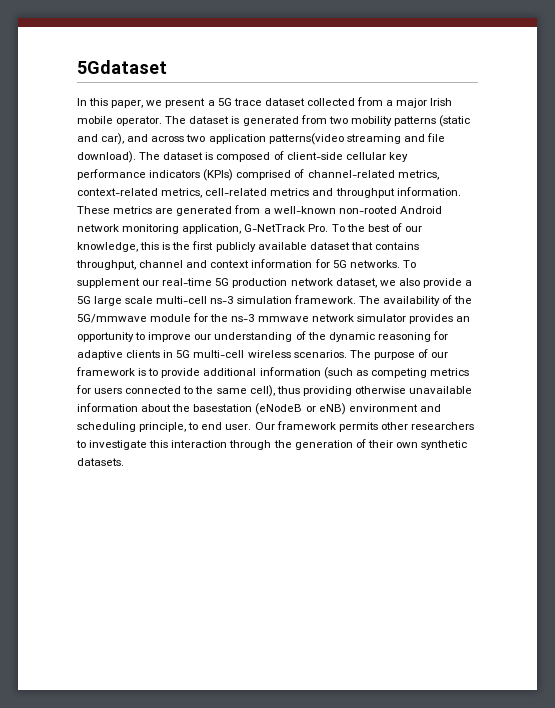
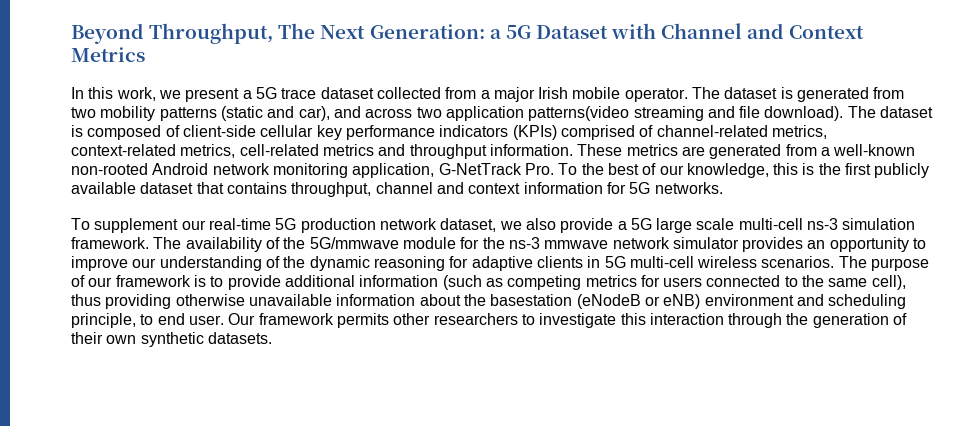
- 5Gdataset
+ Beyond Throughput, The Next Generation: a 5G Dataset with Channel and Context Metrics
- In this paper, we present a 5G trace dataset collected from a major Irish mobile operator.
+ In this work, we present a 5G trace dataset collected from a major Irish mobile operator.
- These metrics are generated from a well-known non-rooted Android network monitoring application, G-NetTrack Pro. To the best of our knowledge, this is the first publicly available dataset that contains throughput, channel and context information for 5G networks. To supplement our real-time 5G production network dataset, we also provide a 5G large scale multi-cell ns-3 simulation framework.
+ These metrics are generated from a well-known non-rooted Android network monitoring application, G-NetTrack Pro. To the best of our knowledge, this is the first publicly available dataset that contains throughput, channel and context information for 5G networks.
+ To supplement our real-time 5G production network dataset, we also provide a 5G large scale multi-cell ns-3 simulation framework.

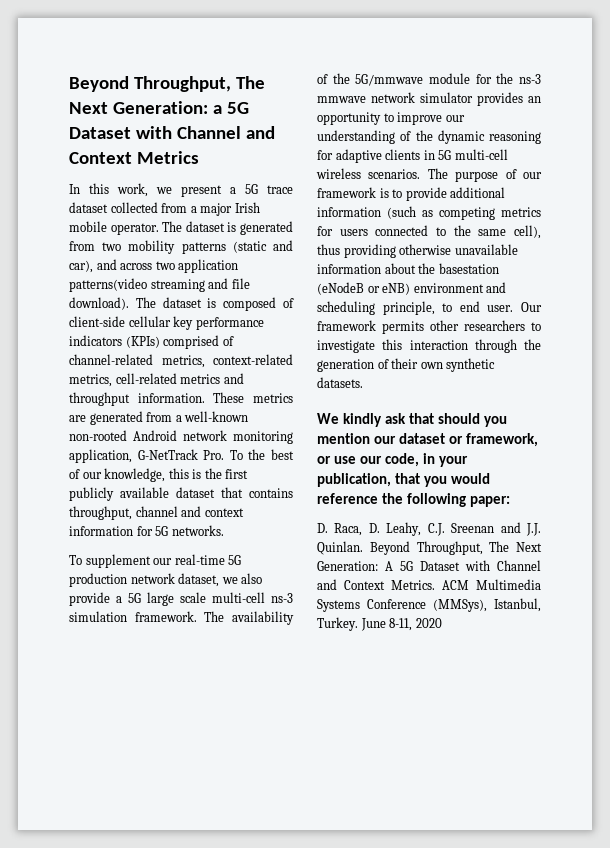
+ We kindly ask that should you mention our dataset or framework, or use our code, in your publication, that you would reference the following paper:
+ D. Raca, D. Leahy, C.J. Sreenan and J.J. Quinlan. Beyond Throughput, The Next Generation: A 5G Dataset with Channel and Context Metrics. ACM Multimedia Systems Conference (MMSys), Istanbul, Turkey. June 8-11, 2020

